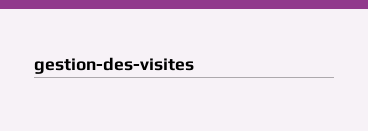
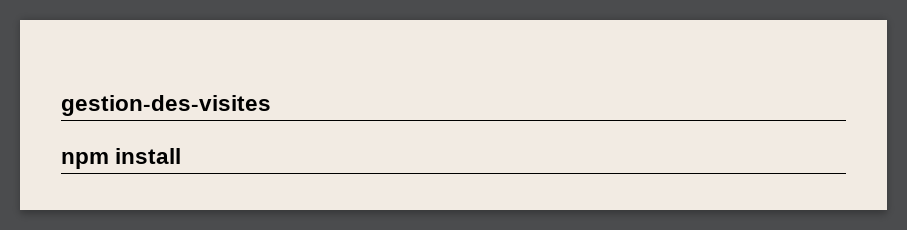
+ npm install

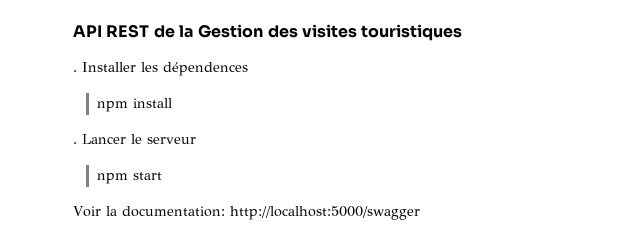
- gestion-des-visites
+ API REST de la Gestion des visites touristiques
+ . Installer les dépendences
  npm install
+ . Lancer le serveur
+ npm start
+ Voir la documentation: http://localhost:5000/swagger

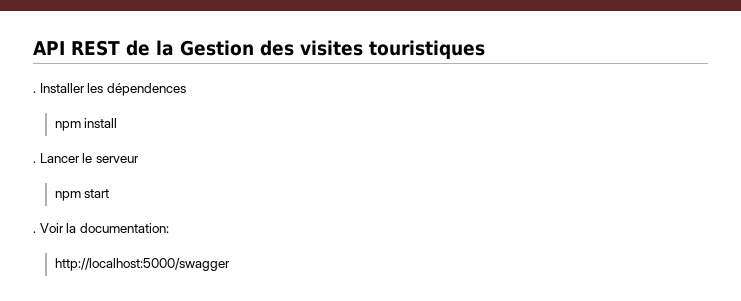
  npm start
- Voir la documentation: http://localhost:5000/swagger
+ . Voir la documentation:
+ http://localhost:5000/swagger

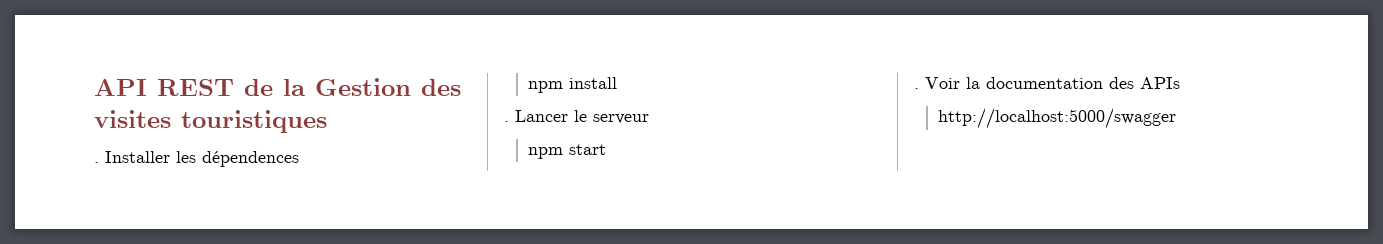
- Voir la documentation:
+ Voir la documentation des APIs

